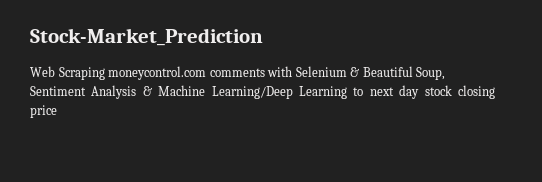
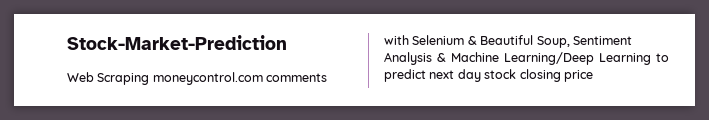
- Stock-Market_Prediction
+ Stock-Market-Prediction
- Web Scraping moneycontrol.com comments with Selenium & Beautiful Soup, Sentiment Analysis & Machine Learning/Deep Learning to next day stock closing price
+ Web Scraping moneycontrol.com comments with Selenium & Beautiful Soup, Sentiment Analysis & Machine Learning/Deep Learning to predict next day stock closing price

